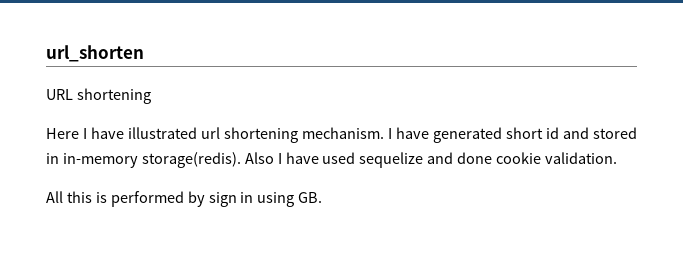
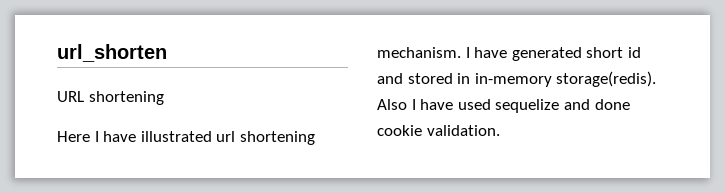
- All this is performed by sign in using GB.

